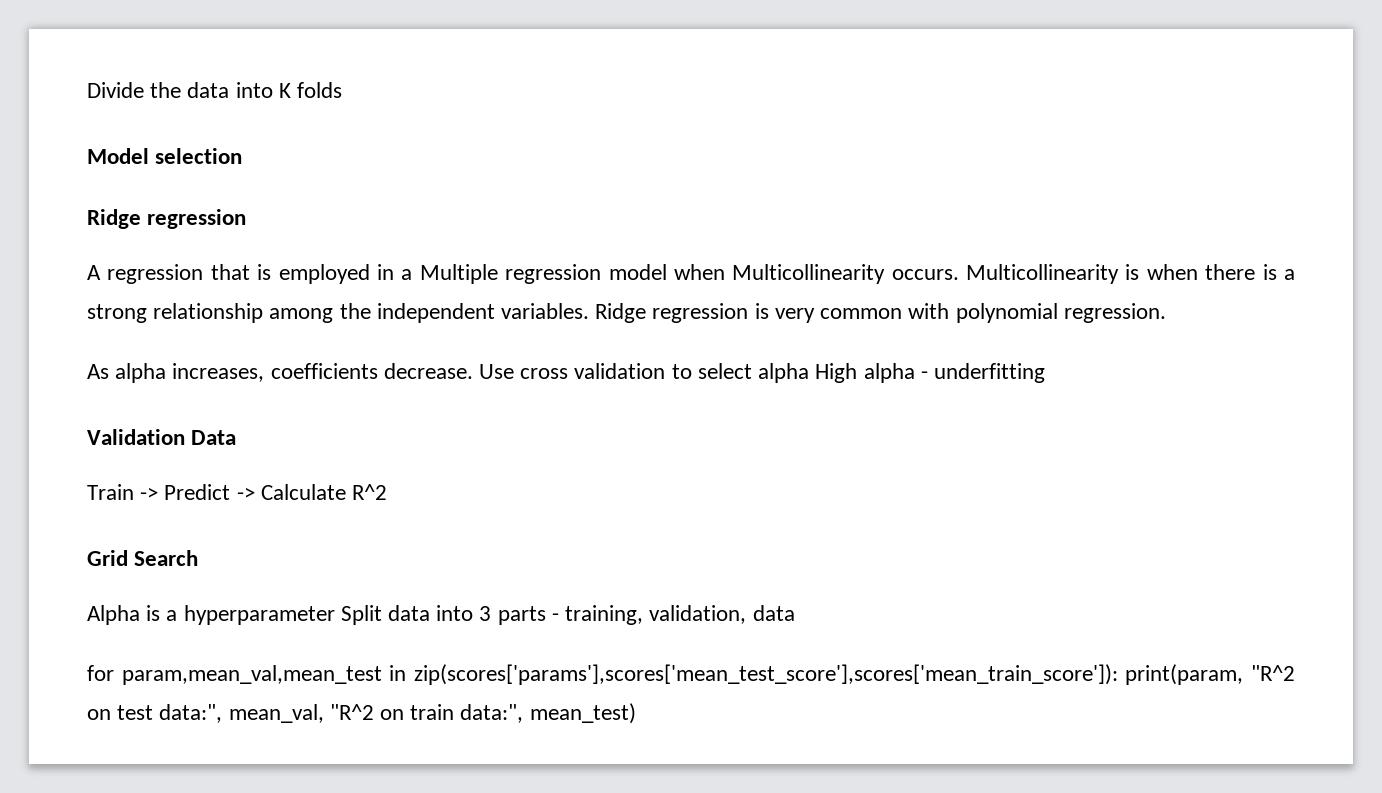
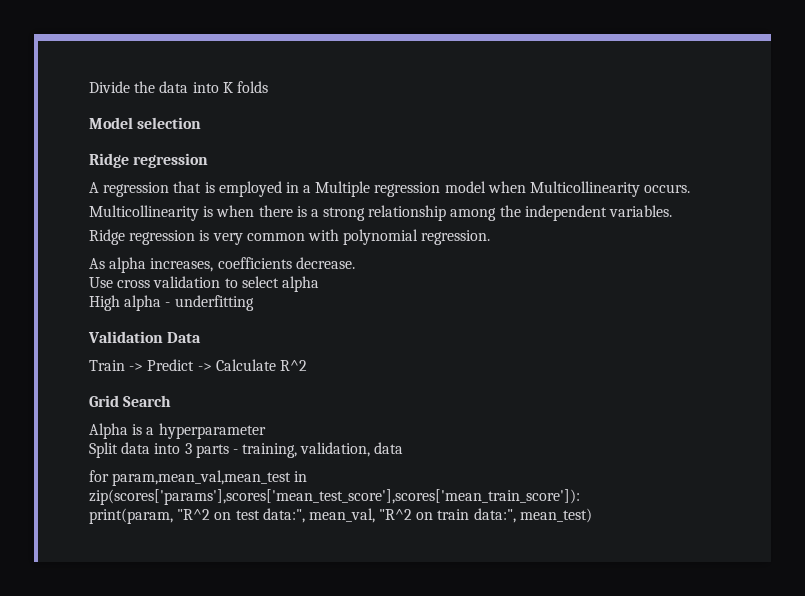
- A regression that is employed in a Multiple regression model when Multicollinearity occurs. Multicollinearity is when there is a strong relationship among the independent variables. Ridge regression is very common with polynomial regression.
+ A regression that is employed in a Multiple regression model when Multicollinearity occurs.
+ Multicollinearity is when there is a strong relationship among the independent variables.
+ Ridge regression is very common with polynomial regression.
- As alpha increases, coefficients decrease. Use cross validation to select alpha High alpha - underfitting
+ As alpha increases, coefficients decrease.
+ Use cross validation to select alpha
+ High alpha - underfitting
- Alpha is a hyperparameter Split data into 3 parts - training, validation, data
+ Alpha is a hyperparameter
+ Split data into 3 parts - training, validation, data
- for param,mean_val,mean_test in zip(scores['params'],scores['mean_test_score'],scores['mean_train_score']): print(param, "R^2 on test data:", mean_val, "R^2 on train data:", mean_test)
+ for param,mean_val,mean_test in zip(scores['params'],scores['mean_test_score'],scores['mean_train_score']):
+ print(param, "R^2 on test data:", mean_val, "R^2 on train data:", mean_test)

